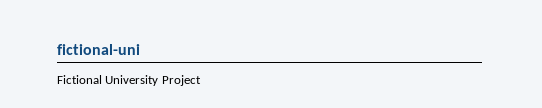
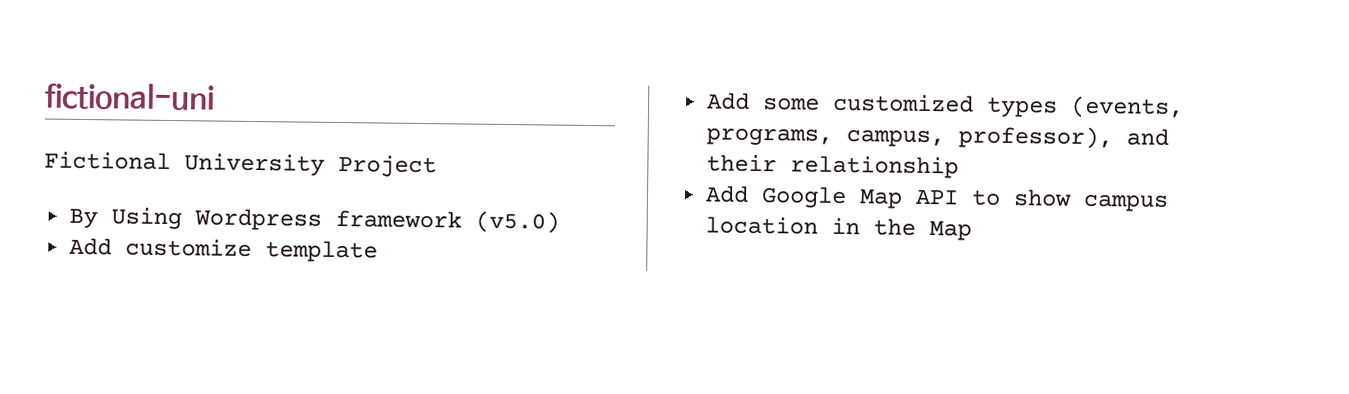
+ By Using Wordpress framework (v5.0)
+ Add customize template
+ Add some customized types (events, programs, campus, professor), and their relationship
+ Add Google Map API to show campus location in the Map

